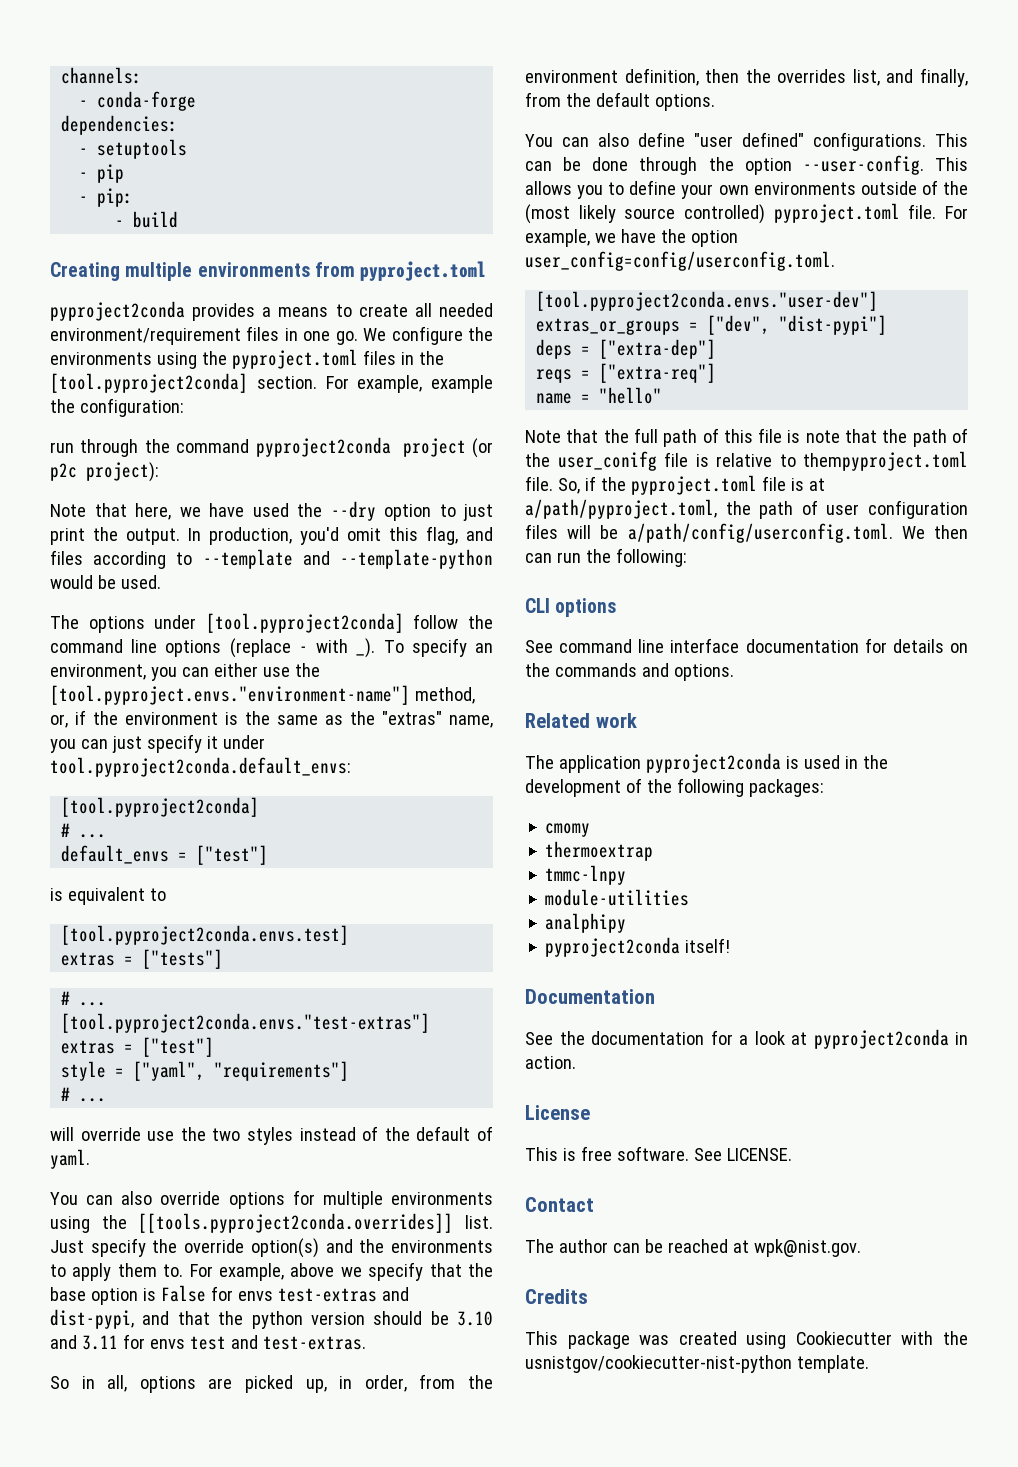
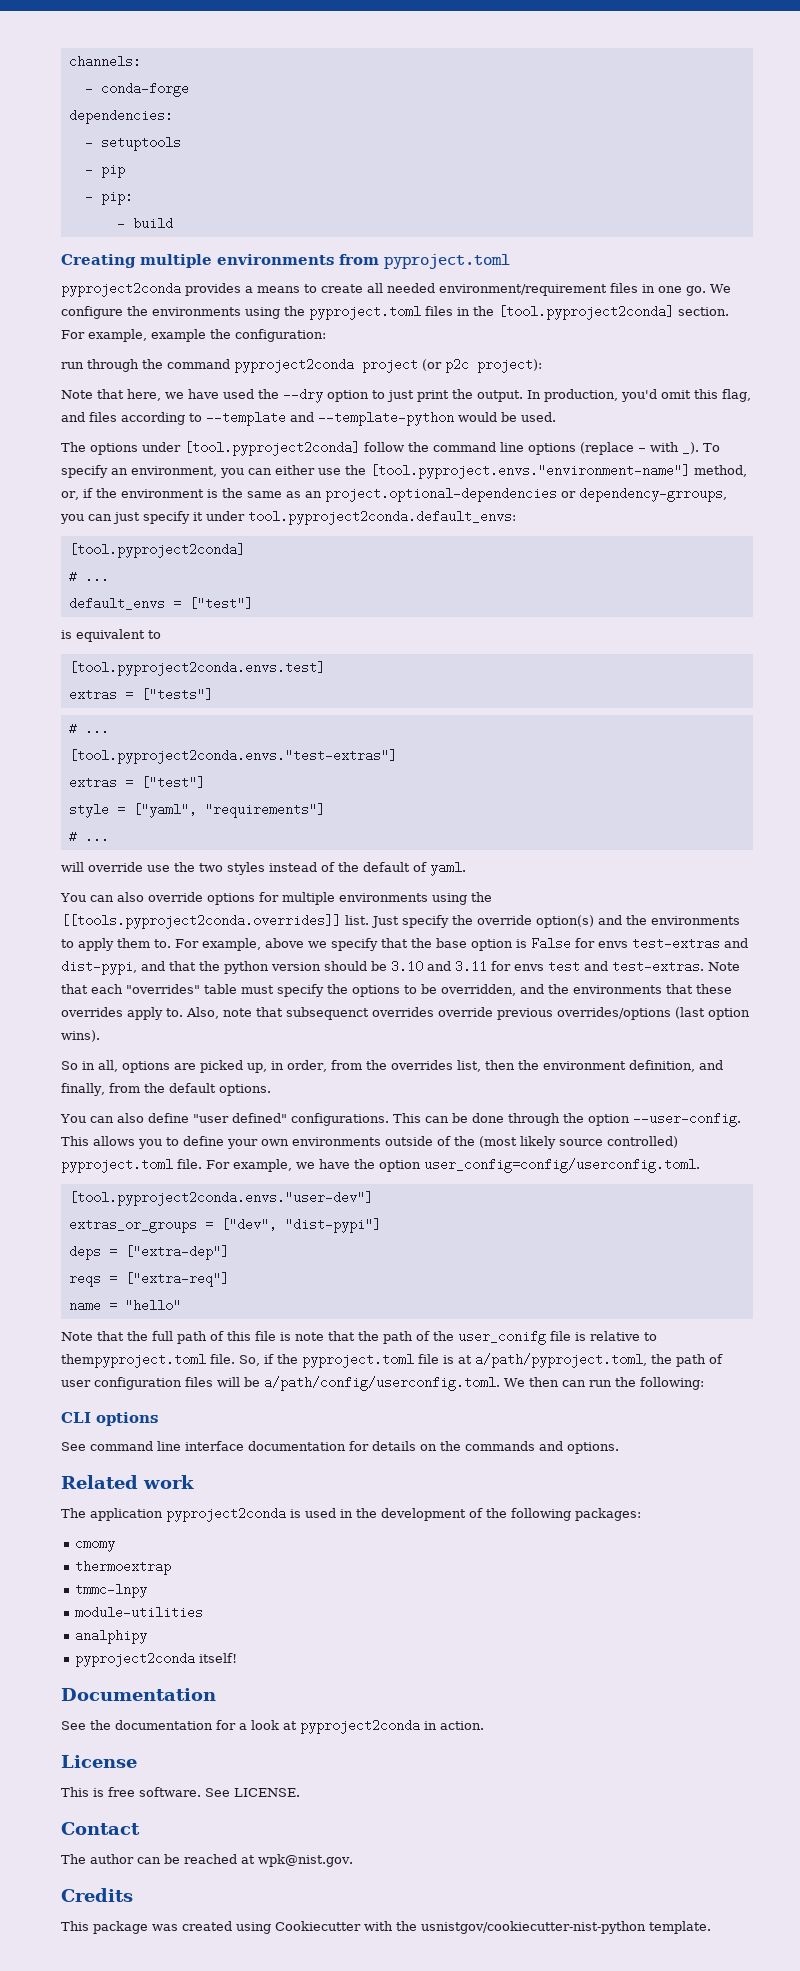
- To specify an environment, you can either use the [tool.pyproject.envs."environment-name"] method, or, if the environment is the same as the "extras" name, you can just specify it under tool.pyproject2conda.default_envs:
+ To specify an environment, you can either use the [tool.pyproject.envs."environment-name"] method, or, if the environment is the same as an project.optional-dependencies or dependency-grroups, you can just specify it under tool.pyproject2conda.default_envs:
+ Note that each "overrides" table must specify the options to be overridden, and the environments that these overrides apply to. Also, note that subsequenct overrides override previous overrides/options (last option wins).
- So in all, options are picked up, in order, from the environment definition, then the overrides list, and finally, from the default options.
+ So in all, options are picked up, in order, from the overrides list, then the environment definition, and finally, from the default options.

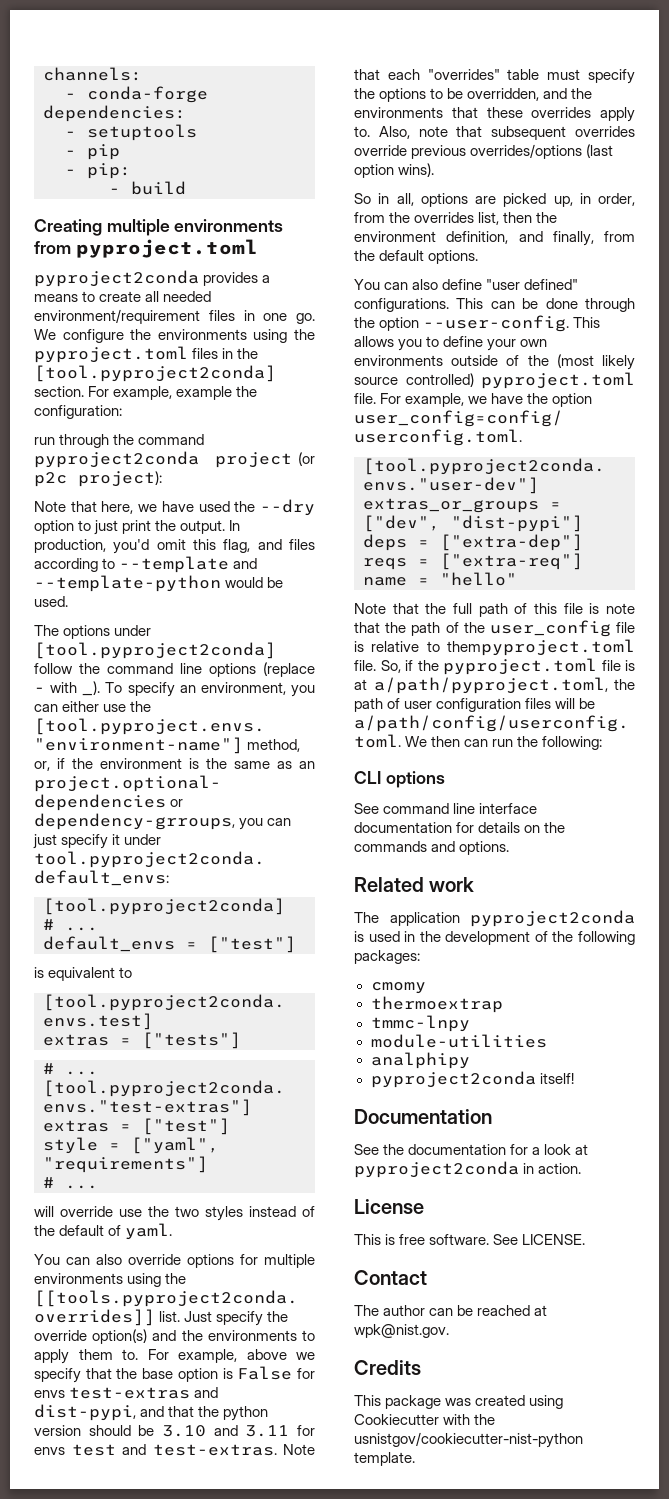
- Also, note that subsequenct overrides override previous overrides/options (last option wins).
+ Also, note that subsequent overrides override previous overrides/options (last option wins).
- Note that the full path of this file is note that the path of the user_conifg file is relative to thempyproject.toml file.
+ Note that the full path of this file is note that the path of the user_config file is relative to thempyproject.toml file.

